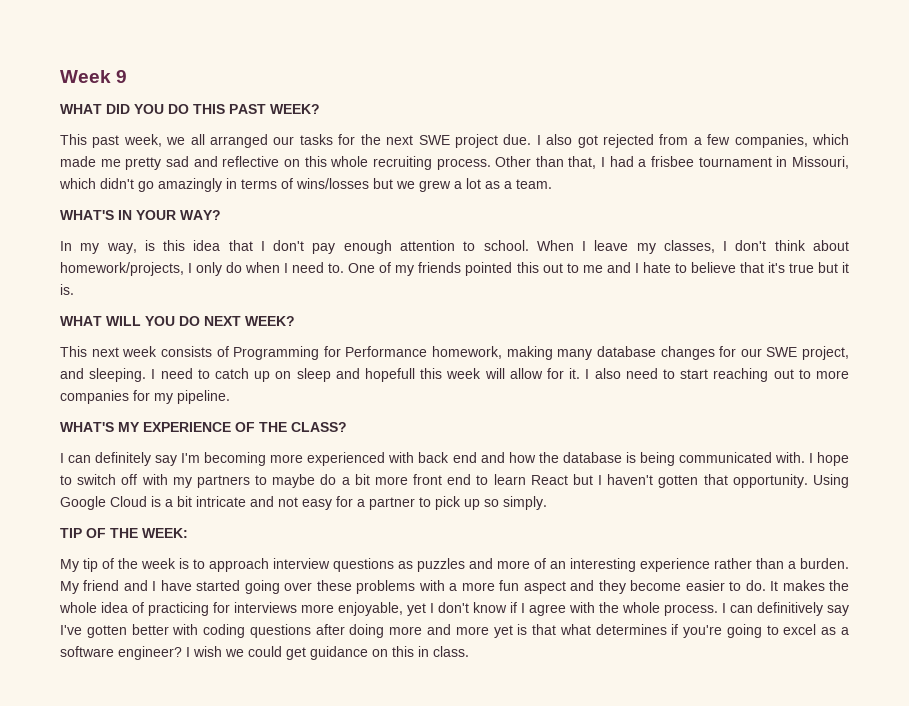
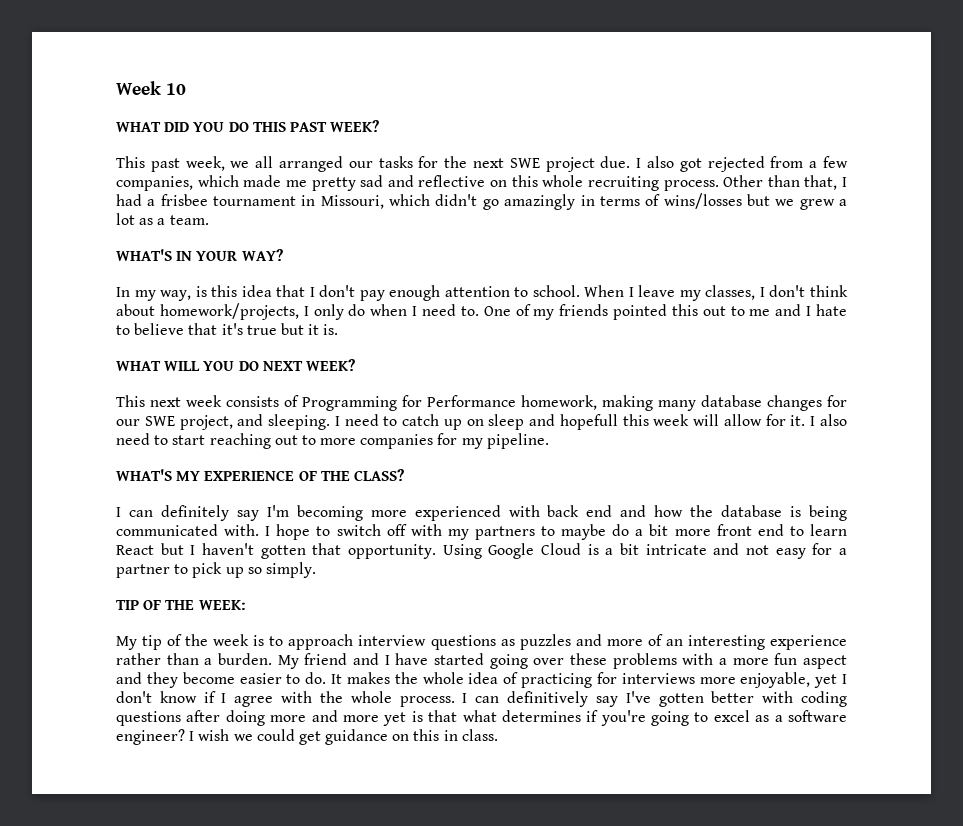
- Week 9
+ Week 10

